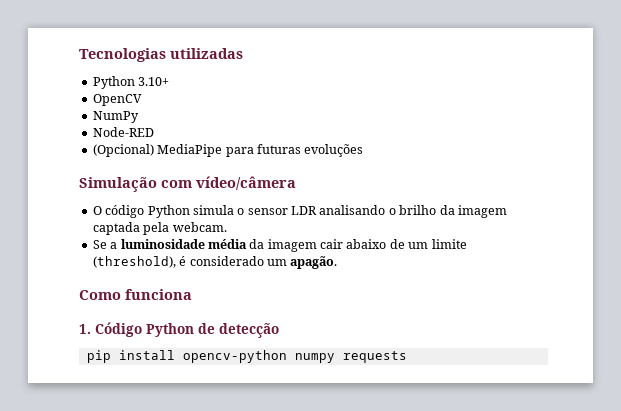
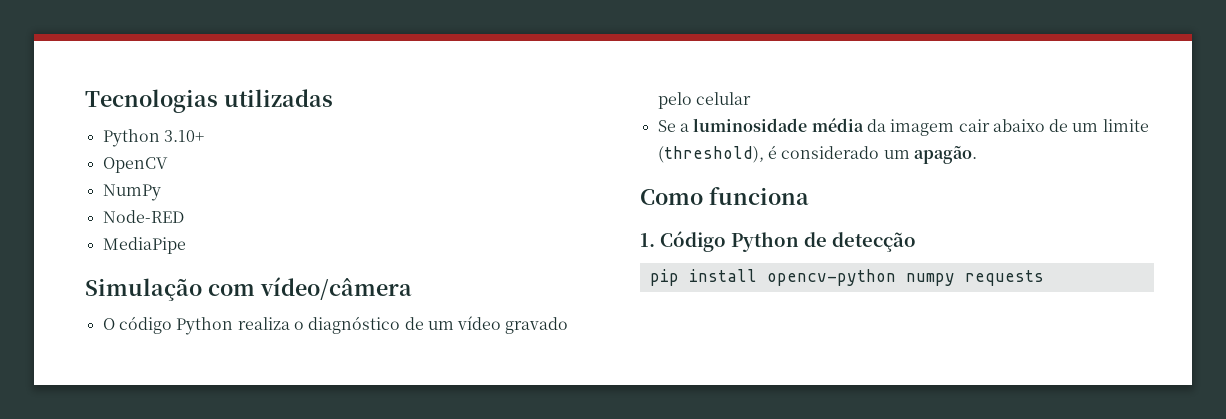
- (Opcional) MediaPipe para futuras evoluções
+ MediaPipe
- O código Python simula o sensor LDR analisando o brilho da imagem captada pela webcam.
+ O código Python realiza o diagnóstico de um vídeo gravado pelo celular

